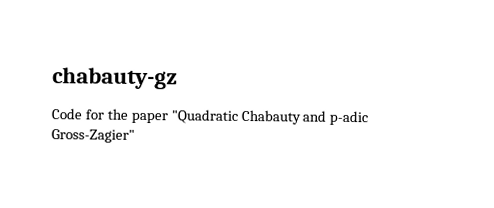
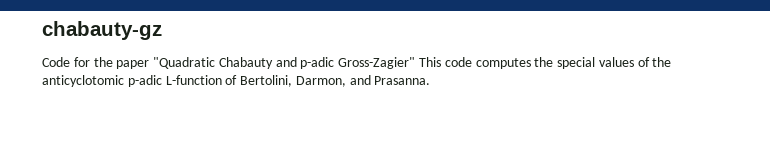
- Code for the paper "Quadratic Chabauty and p-adic Gross-Zagier"
+ Code for the paper "Quadratic Chabauty and p-adic Gross-Zagier" This code computes the special values of the anticyclotomic p-adic L-function of Bertolini, Darmon, and Prasanna.

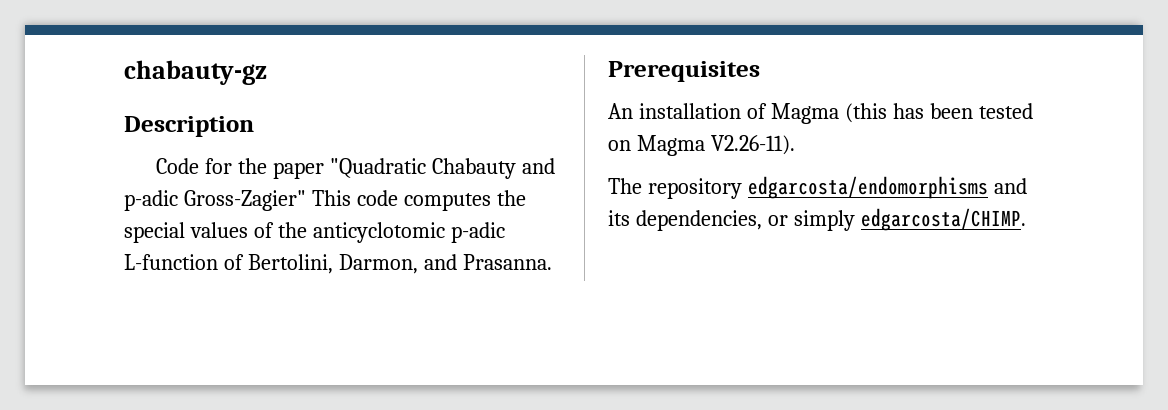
+ Description
+ Prerequisites
+ An installation of Magma (this has been tested on Magma V2.26-11).
+ The repository edgarcosta/endomorphisms and its dependencies, or simply edgarcosta/CHIMP.

